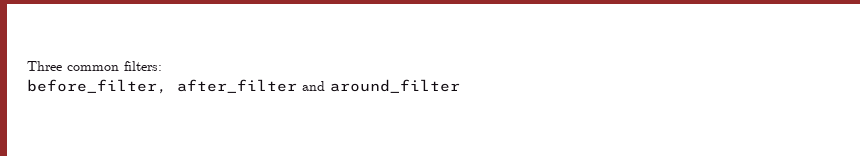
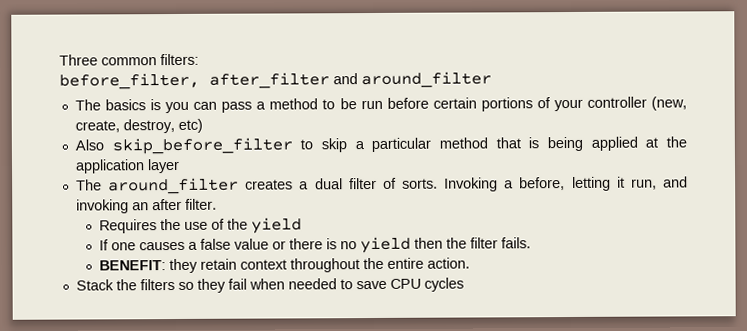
+ The basics is you can pass a method to be run before certain portions of your controller (new, create, destroy, etc)
+ Also skip_before_filter to skip a particular method that is being applied at the application layer
+ The around_filter creates a dual filter of sorts. Invoking a before, letting it run, and invoking an after filter.
+ Requires the use of the yield
+ If one causes a false value or there is no yield then the filter fails.
+ BENEFIT: they retain context throughout the entire action.
+ Stack the filters so they fail when needed to save CPU cycles

